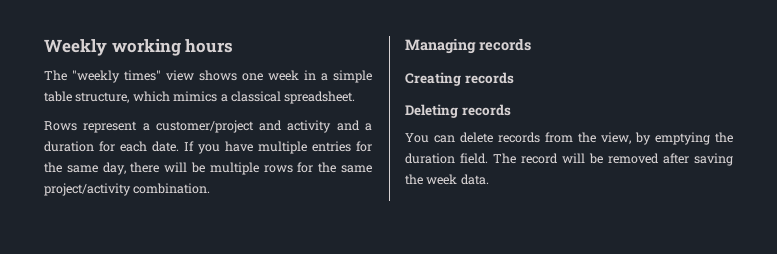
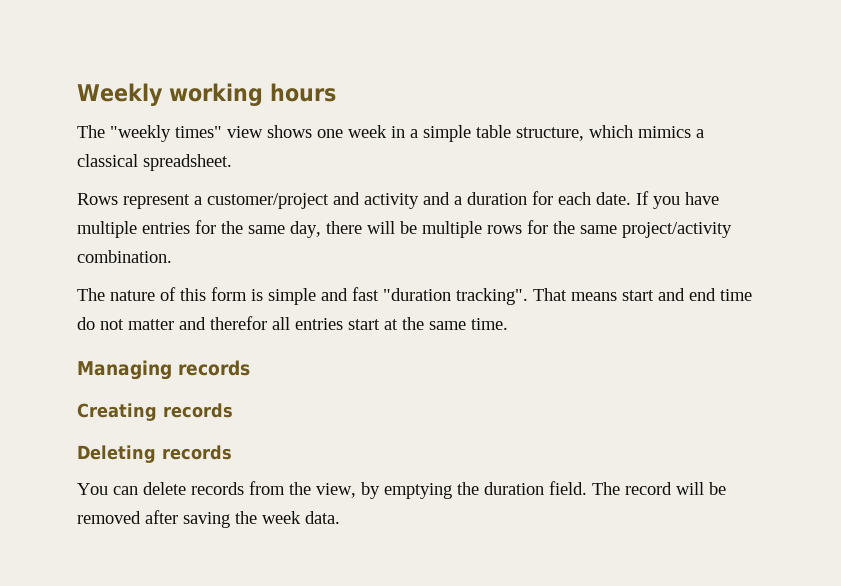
+ The nature of this form is simple and fast "duration tracking". That means start and end time do not matter and therefor all entries start at the same time.

